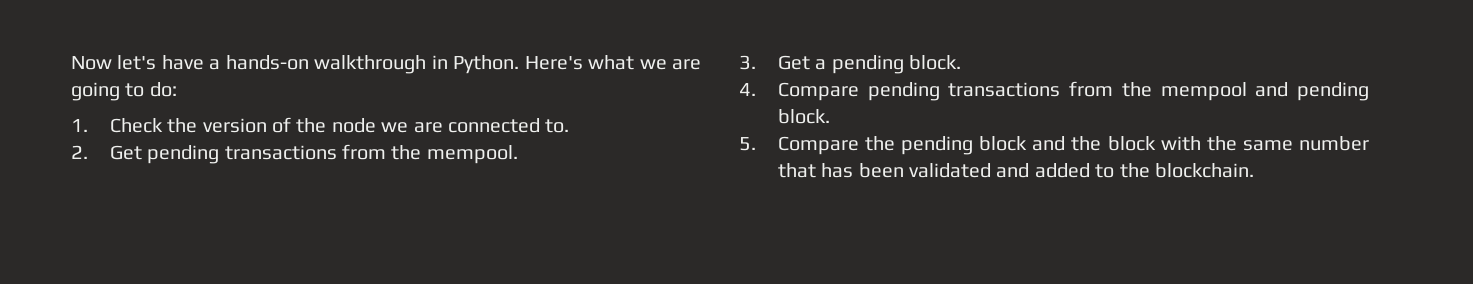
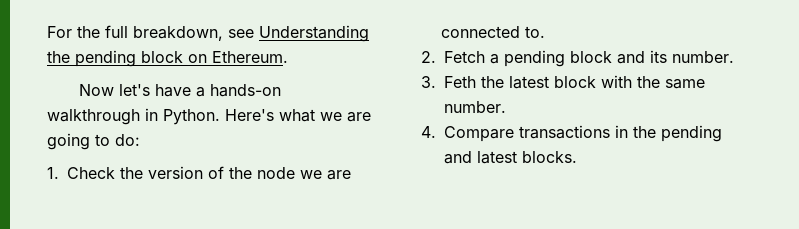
+ For the full breakdown, see Understanding the pending block on Ethereum.
- 2. Get pending transactions from the mempool.
- 3. Get a pending block.
- 4. Compare pending transactions from the mempool and pending block.
- 5. Compare the pending block and the block with the same number that has been validated and added to the blockchain.
+ 2. Fetch a pending block and its number.
+ 3. Feth the latest block with the same number.
+ 4. Compare transactions in the pending and latest blocks.

